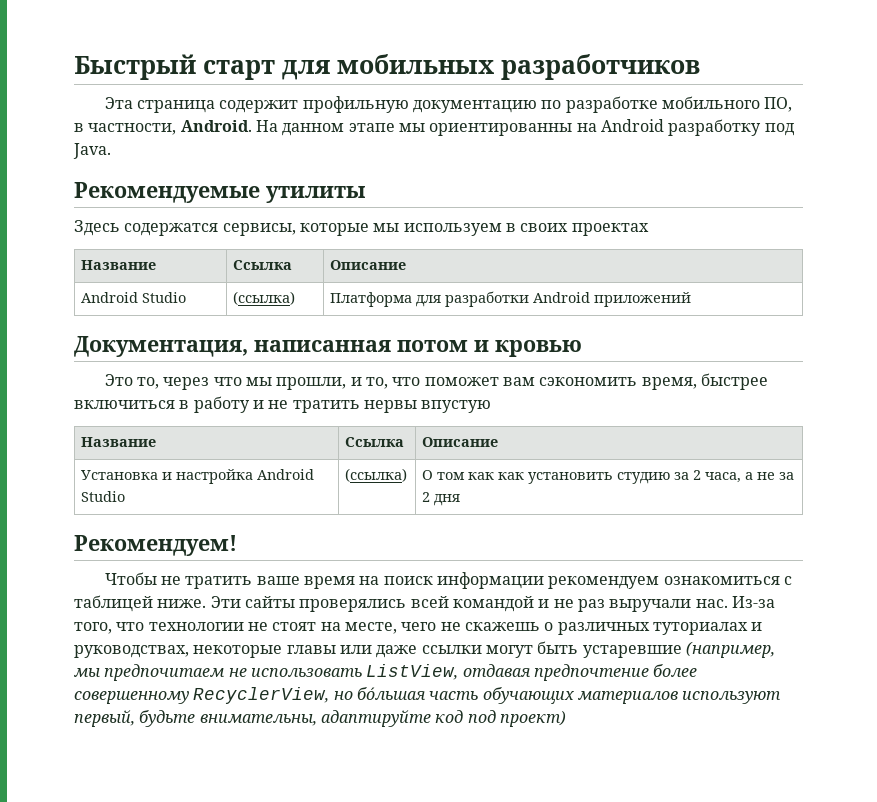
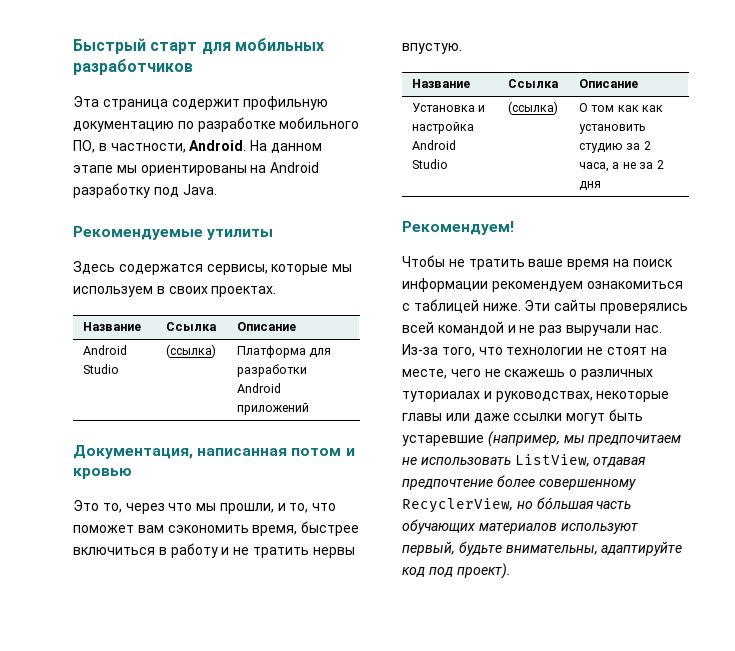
- На данном этапе мы ориентированны на Android разработку под Java.
+ На данном этапе мы ориентированы на Android разработку под Java.
- Здесь содержатся сервисы, которые мы используем в своих проектах
+ Здесь содержатся сервисы, которые мы используем в своих проектах.
- Это то, через что мы прошли, и то, что поможет вам сэкономить время, быстрее включиться в работу и не тратить нервы впустую
+ Это то, через что мы прошли, и то, что поможет вам сэкономить время, быстрее включиться в работу и не тратить нервы впустую.
- Из-за того, что технологии не стоят на месте, чего не скажешь о различных туториалах и руководствах, некоторые главы или даже ссылки могут быть устаревшие (например, мы предпочитаем не использовать ListView, отдавая предпочтение более совершенному RecyclerView, но бóльшая часть обучающих материалов используют первый, будьте внимательны, адаптируйте код под проект)
+ Из-за того, что технологии не стоят на месте, чего не скажешь о различных туториалах и руководствах, некоторые главы или даже ссылки могут быть устаревшие (например, мы предпочитаем не использовать ListView, отдавая предпочтение более совершенному RecyclerView, но бóльшая часть обучающих материалов используют первый, будьте внимательны, адаптируйте код под проект).

